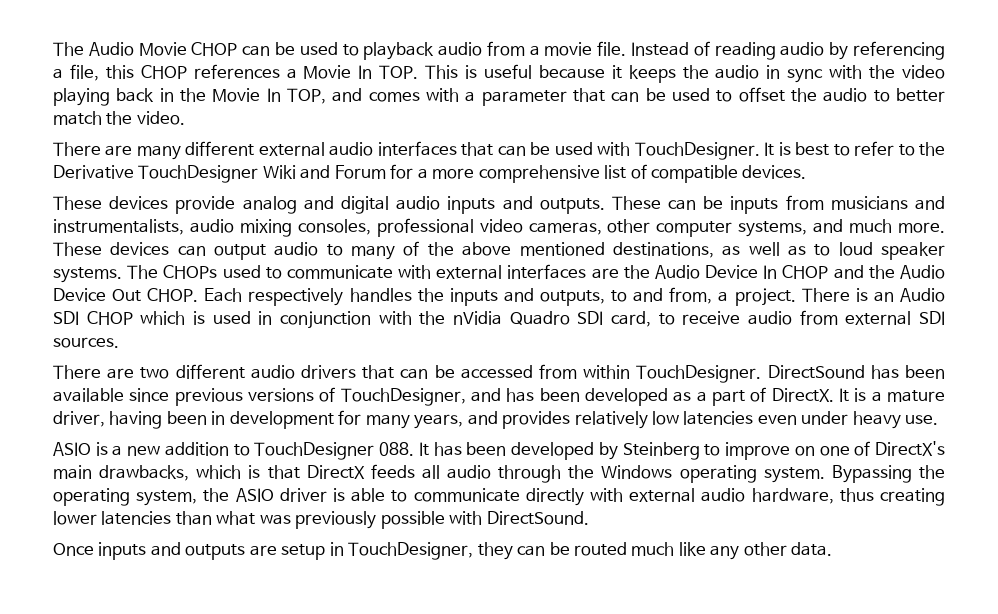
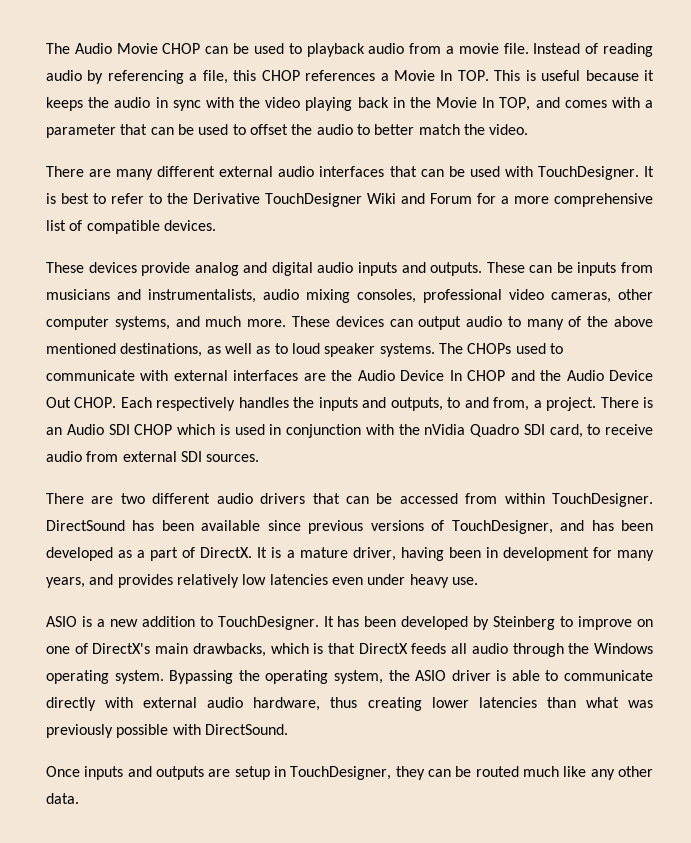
- ASIO is a new addition to TouchDesigner 088. It has been developed by Steinberg to improve on one of DirectX's main drawbacks, which is that DirectX feeds all audio through the Windows operating system.
+ ASIO is a new addition to TouchDesigner. It has been developed by Steinberg to improve on one of DirectX's main drawbacks, which is that DirectX feeds all audio through the Windows operating system.

